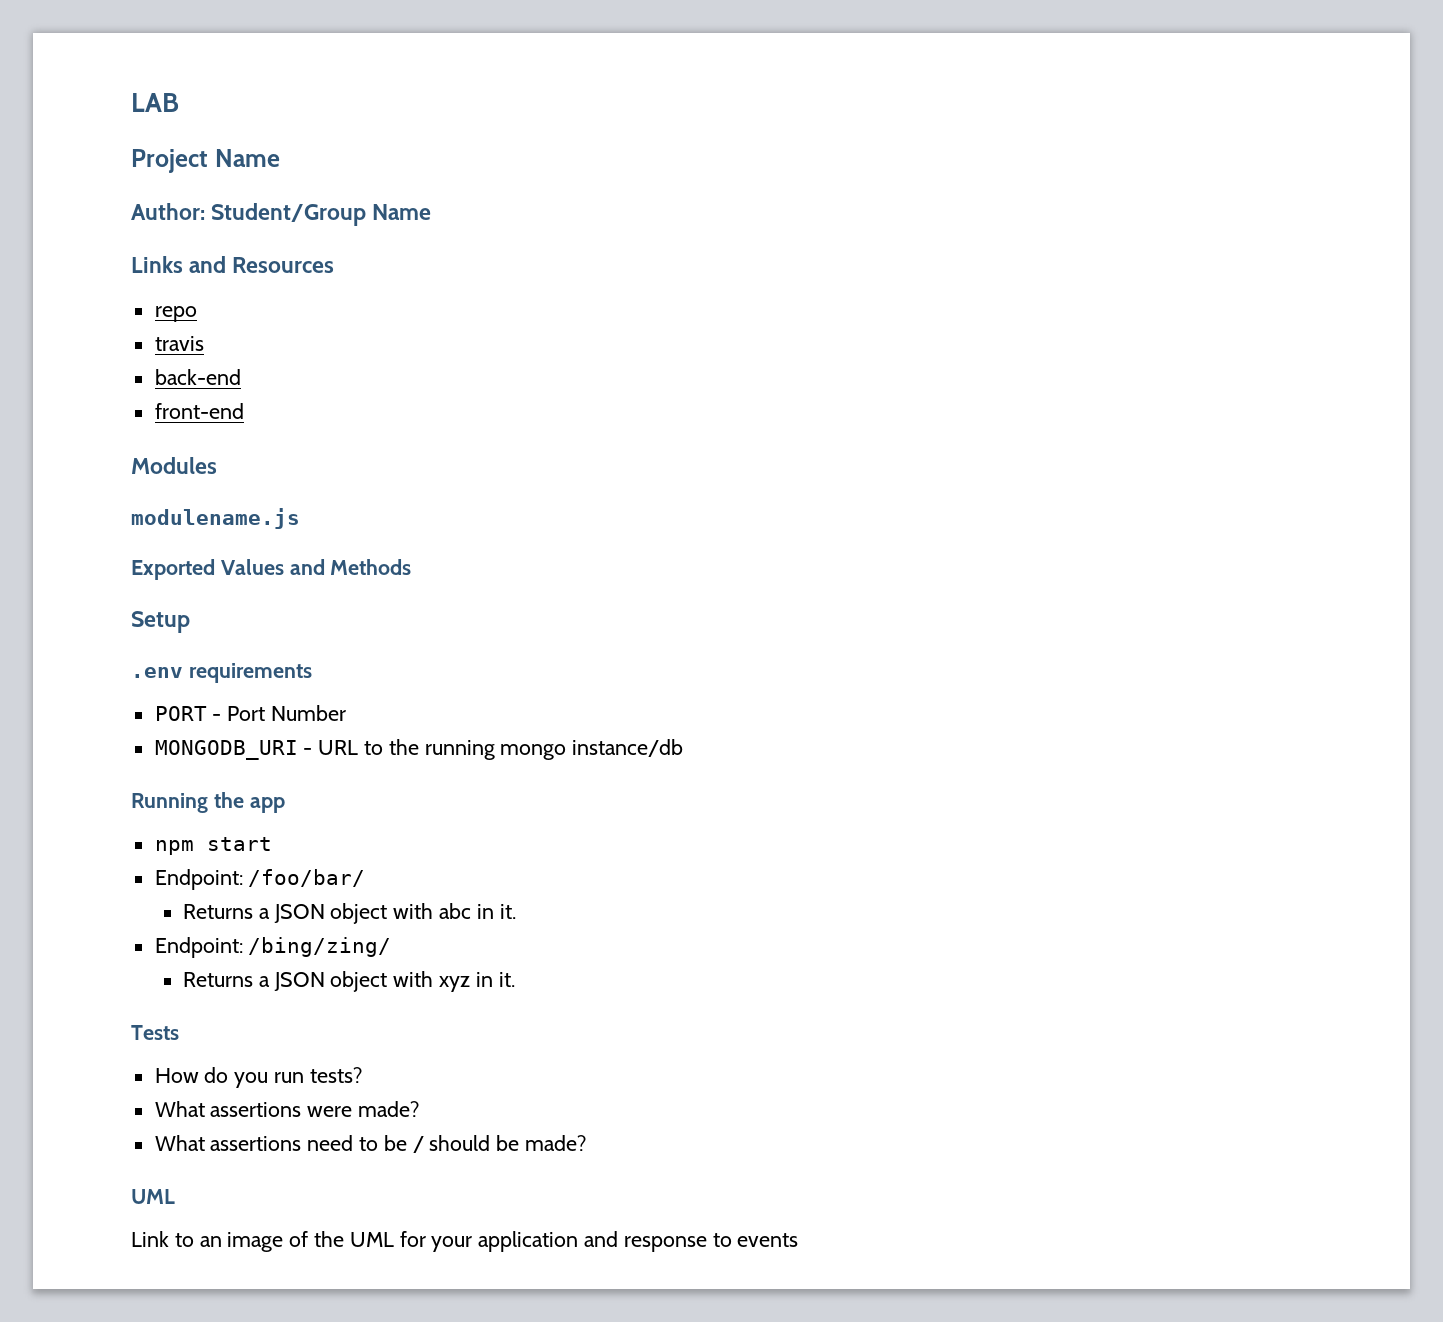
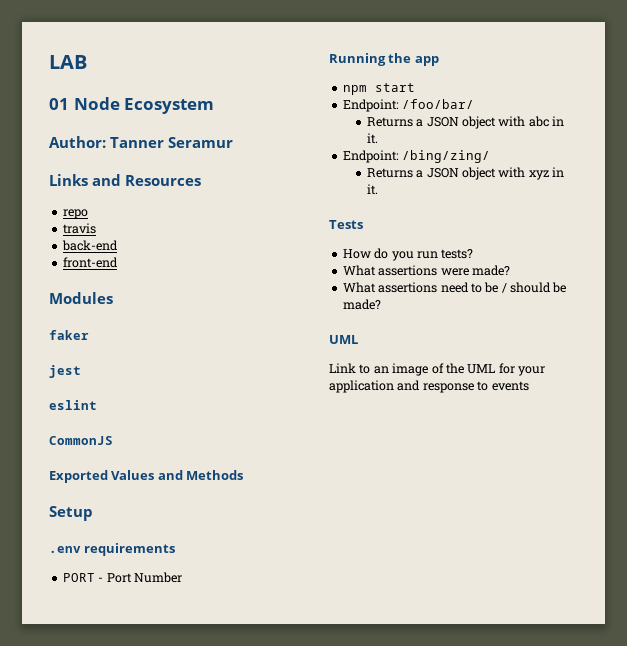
- Project Name
+ 01 Node Ecosystem
- Author: Student/Group Name
+ Author: Tanner Seramur
- modulename.js
+ faker
+ jest
+ eslint
+ CommonJS
- MONGODB_URI - URL to the running mongo instance/db

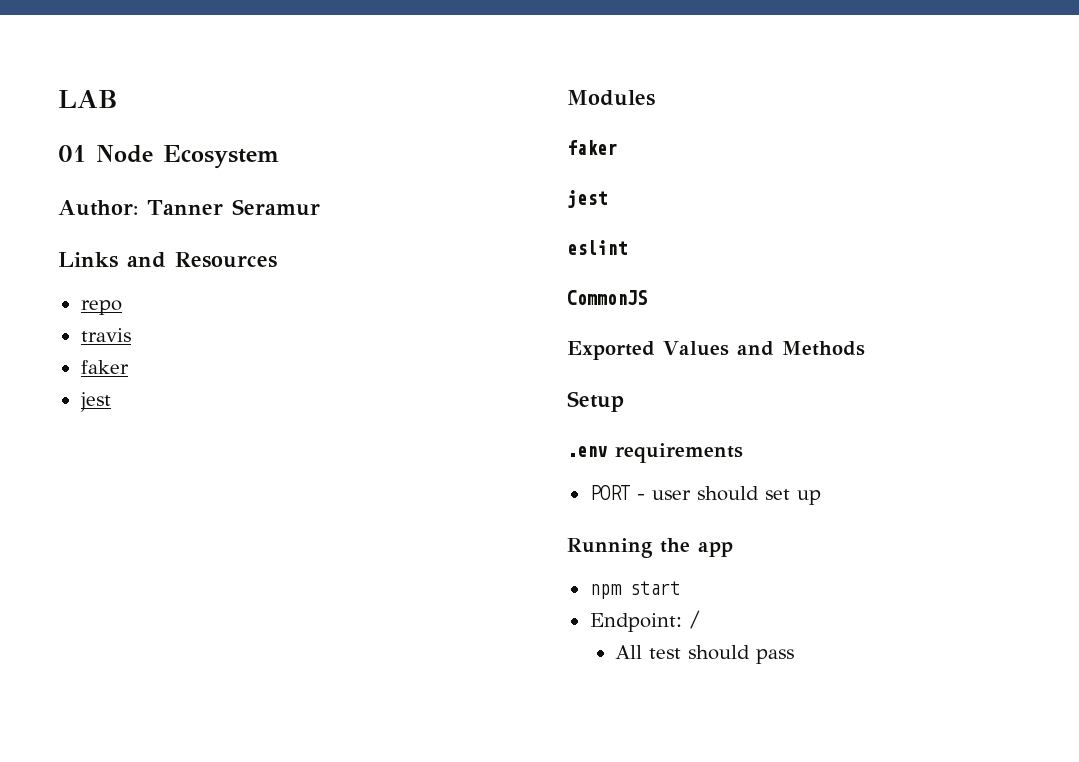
  travis
- back-end
- front-end
+ faker
+ jest
- PORT - Port Number
+ PORT - user should set up
- Endpoint: /foo/bar/
- Returns a JSON object with abc in it.
- Endpoint: /bing/zing/
- Returns a JSON object with xyz in it.
- Tests
- How do you run tests?
- What assertions were made?
- What assertions need to be / should be made?
- UML
- Link to an image of the UML for your application and response to events
+ Endpoint: /
+ All test should pass

